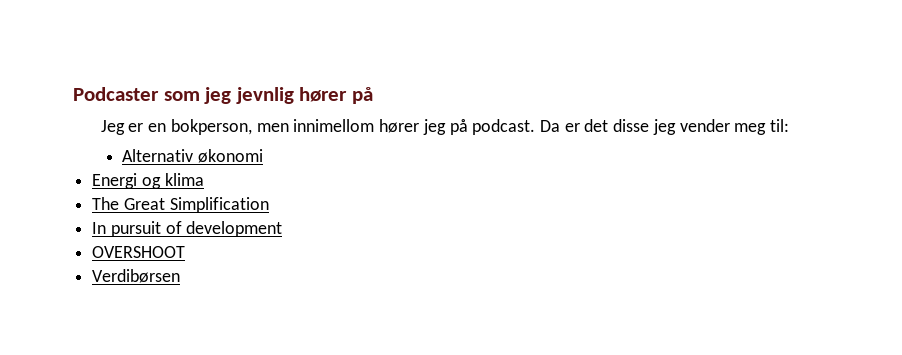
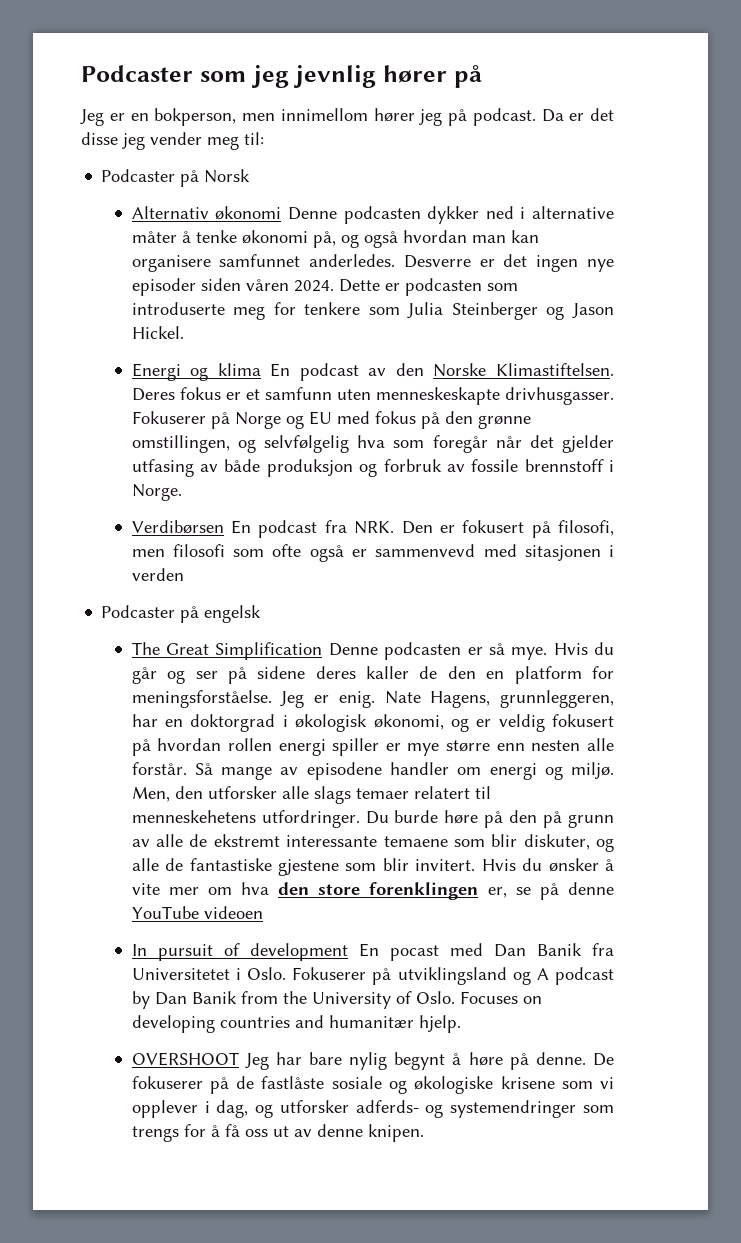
+ Podcaster på Norsk
- Alternativ økonomi
- Energi og klima
- The Great Simplification
- In pursuit of development
- OVERSHOOT
- Verdibørsen
+ Alternativ økonomi Denne podcasten dykker ned i alternative måter å tenke økonomi på, og også hvordan man kan organisere samfunnet anderledes. Desverre er det ingen nye episoder siden våren 2024. Dette er podcasten som introduserte meg for tenkere som Julia Steinberger og Jason Hickel.
+ Energi og klima En podcast av den Norske Klimastiftelsen. Deres fokus er et samfunn uten menneskeskapte drivhusgasser. Fokuserer på Norge og EU med fokus på den grønne omstillingen, og selvfølgelig hva som foregår når det gjelder utfasing av både produksjon og forbruk av fossile brennstoff i Norge.
+ Verdibørsen En podcast fra NRK. Den er fokusert på filosofi, men filosofi som ofte også er sammenvevd med sitasjonen i verden
+ Podcaster på engelsk
+ The Great Simplification Denne podcasten er så mye. Hvis du går og ser på sidene deres kaller de den en platform for meningsforståelse. Jeg er enig. Nate Hagens, grunnleggeren, har en doktorgrad i økologisk økonomi, og er veldig fokusert på hvordan rollen energi spiller er mye større enn nesten alle forstår. Så mange av episodene handler om energi og miljø. Men, den utforsker alle slags temaer relatert til menneskehetens utfordringer. Du burde høre på den på grunn av alle de ekstremt interessante temaene som blir diskuter, og alle de fantastiske gjestene som blir invitert. Hvis du ønsker å vite mer om hva den store forenklingen er, se på denne YouTube videoen
+ In pursuit of development En pocast med Dan Banik fra Universitetet i Oslo. Fokuserer på utviklingsland og A podcast by Dan Banik from the University of Oslo. Focuses on developing countries and humanitær hjelp.
+ OVERSHOOT Jeg har bare nylig begynt å høre på denne. De fokuserer på de fastlåste sosiale og økologiske krisene som vi opplever i dag, og utforsker adferds- og systemendringer som trengs for å få oss ut av denne knipen.

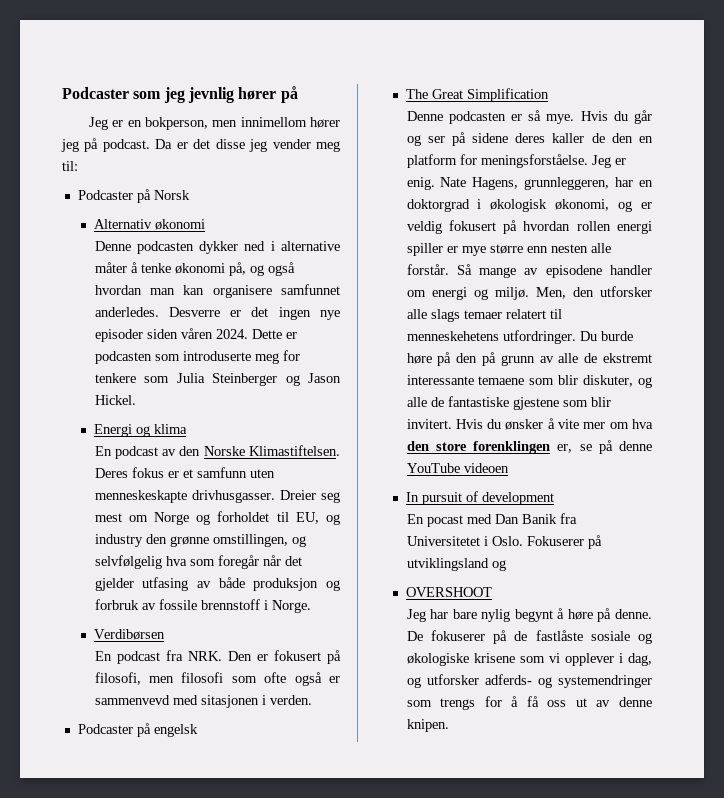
- Alternativ økonomi Denne podcasten dykker ned i alternative måter å tenke økonomi på, og også hvordan man kan organisere samfunnet anderledes.
+ Alternativ økonomi
+ Denne podcasten dykker ned i alternative måter å tenke økonomi på, og også hvordan man kan organisere samfunnet anderledes.
- Energi og klima En podcast av den Norske Klimastiftelsen.
+ Energi og klima
+ En podcast av den Norske Klimastiftelsen.
- Fokuserer på Norge og EU med fokus på den grønne omstillingen, og selvfølgelig hva som foregår når det gjelder utfasing av både produksjon og forbruk av fossile brennstoff i Norge.
+ Dreier seg mest om Norge og forholdet til EU, og industry den grønne omstillingen, og selvfølgelig hva som foregår når det gjelder utfasing av både produksjon og forbruk av fossile brennstoff i Norge.
- Verdibørsen En podcast fra NRK. Den er fokusert på filosofi, men filosofi som ofte også er sammenvevd med sitasjonen i verden
+ Verdibørsen
+ En podcast fra NRK. Den er fokusert på filosofi, men filosofi som ofte også er sammenvevd med sitasjonen i verden.
- The Great Simplification Denne podcasten er så mye.
+ The Great Simplification
+ Denne podcasten er så mye.
- In pursuit of development En pocast med Dan Banik fra Universitetet i Oslo.
+ In pursuit of development
+ En pocast med Dan Banik fra Universitetet i Oslo.
- Fokuserer på utviklingsland og A podcast by Dan Banik from the University of Oslo. Focuses on developing countries and humanitær hjelp.
+ Fokuserer på utviklingsland og
- OVERSHOOT Jeg har bare nylig begynt å høre på denne.
+ OVERSHOOT
+ Jeg har bare nylig begynt å høre på denne.

